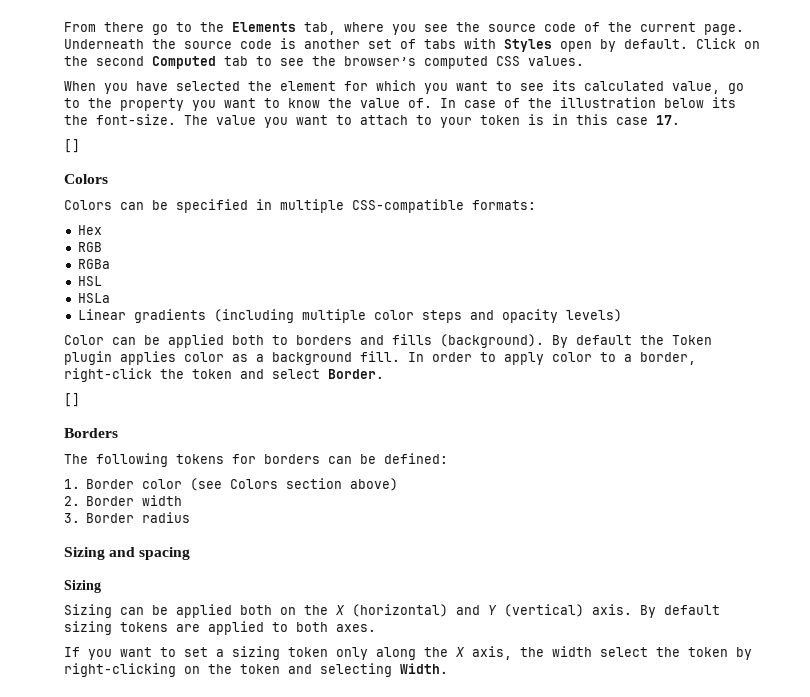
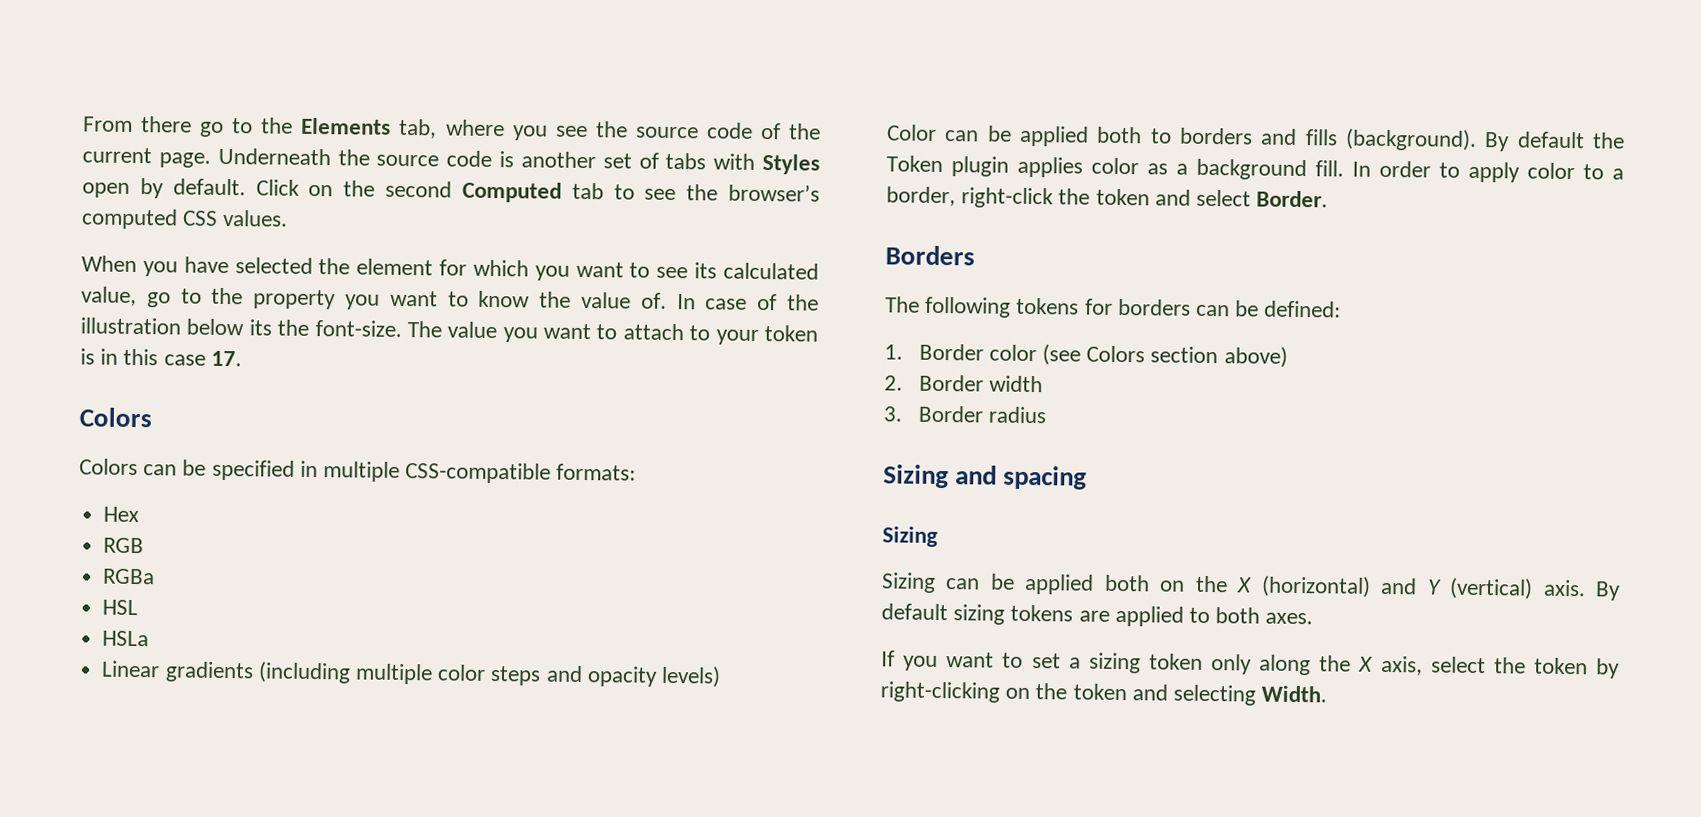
  The value you want to attach to your token is in this case 17.
- []
  In order to apply color to a border, right-click the token and select Border.
- []
- If you want to set a sizing token only along the X axis, the width select the token by right-clicking on the token and selecting Width.
+ If you want to set a sizing token only along the X axis, select the token by right-clicking on the token and selecting Width.

